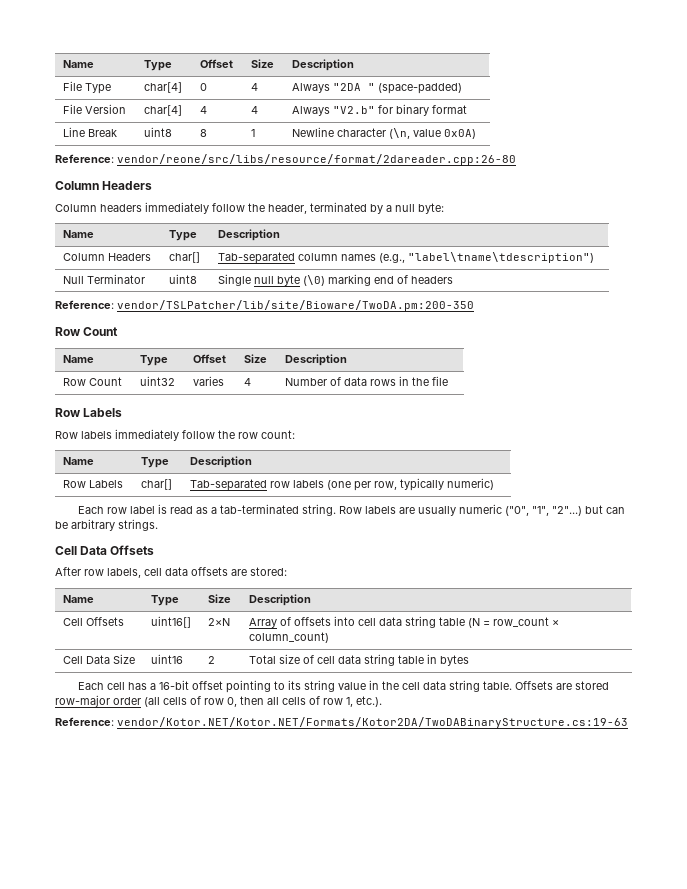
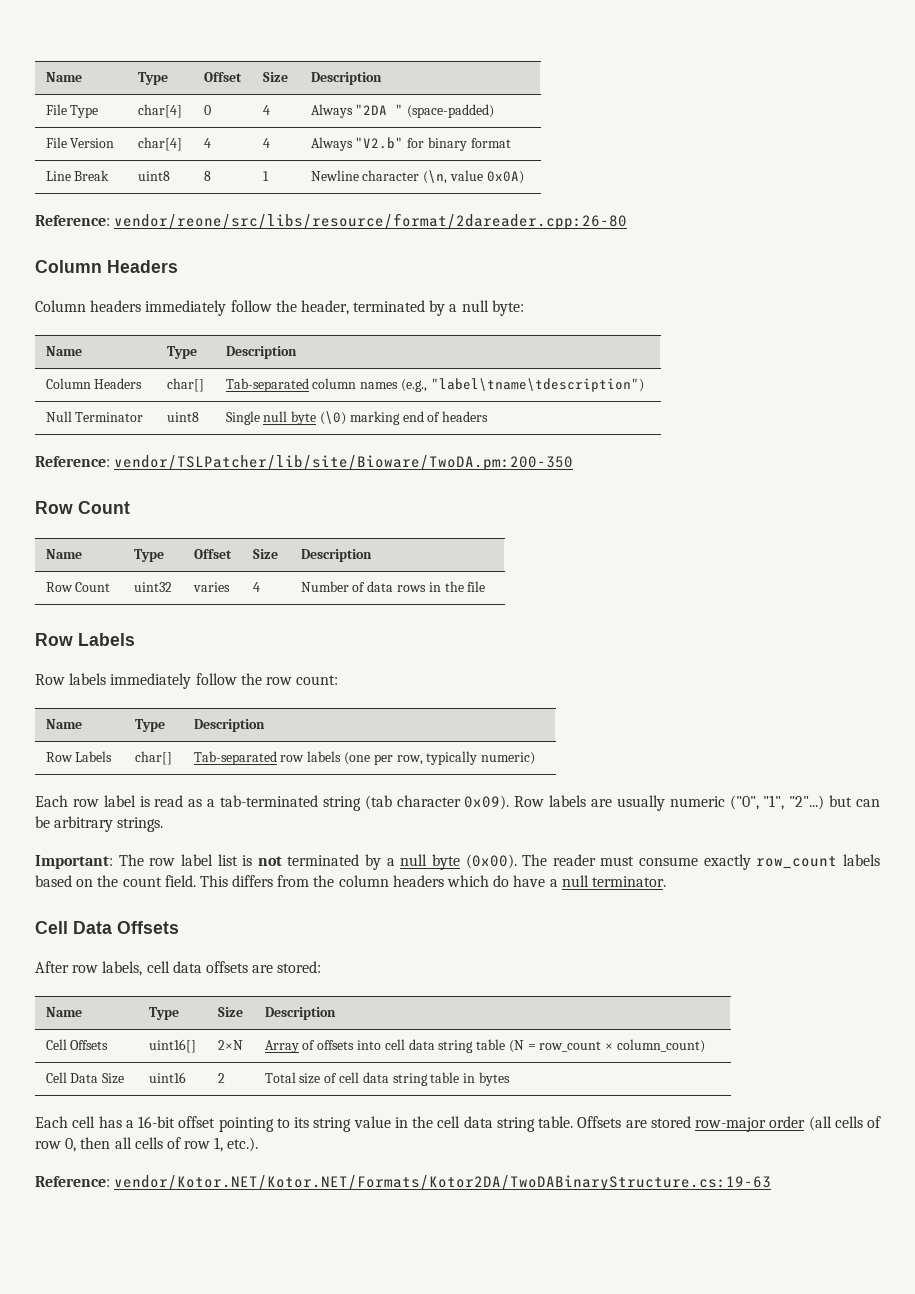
- Each row label is read as a tab-terminated string.
+ Each row label is read as a tab-terminated string (tab character 0x09).
+ Important: The row label list is not terminated by a null byte (0x00). The reader must consume exactly row_count labels based on the count field. This differs from the column headers which do have a null terminator.

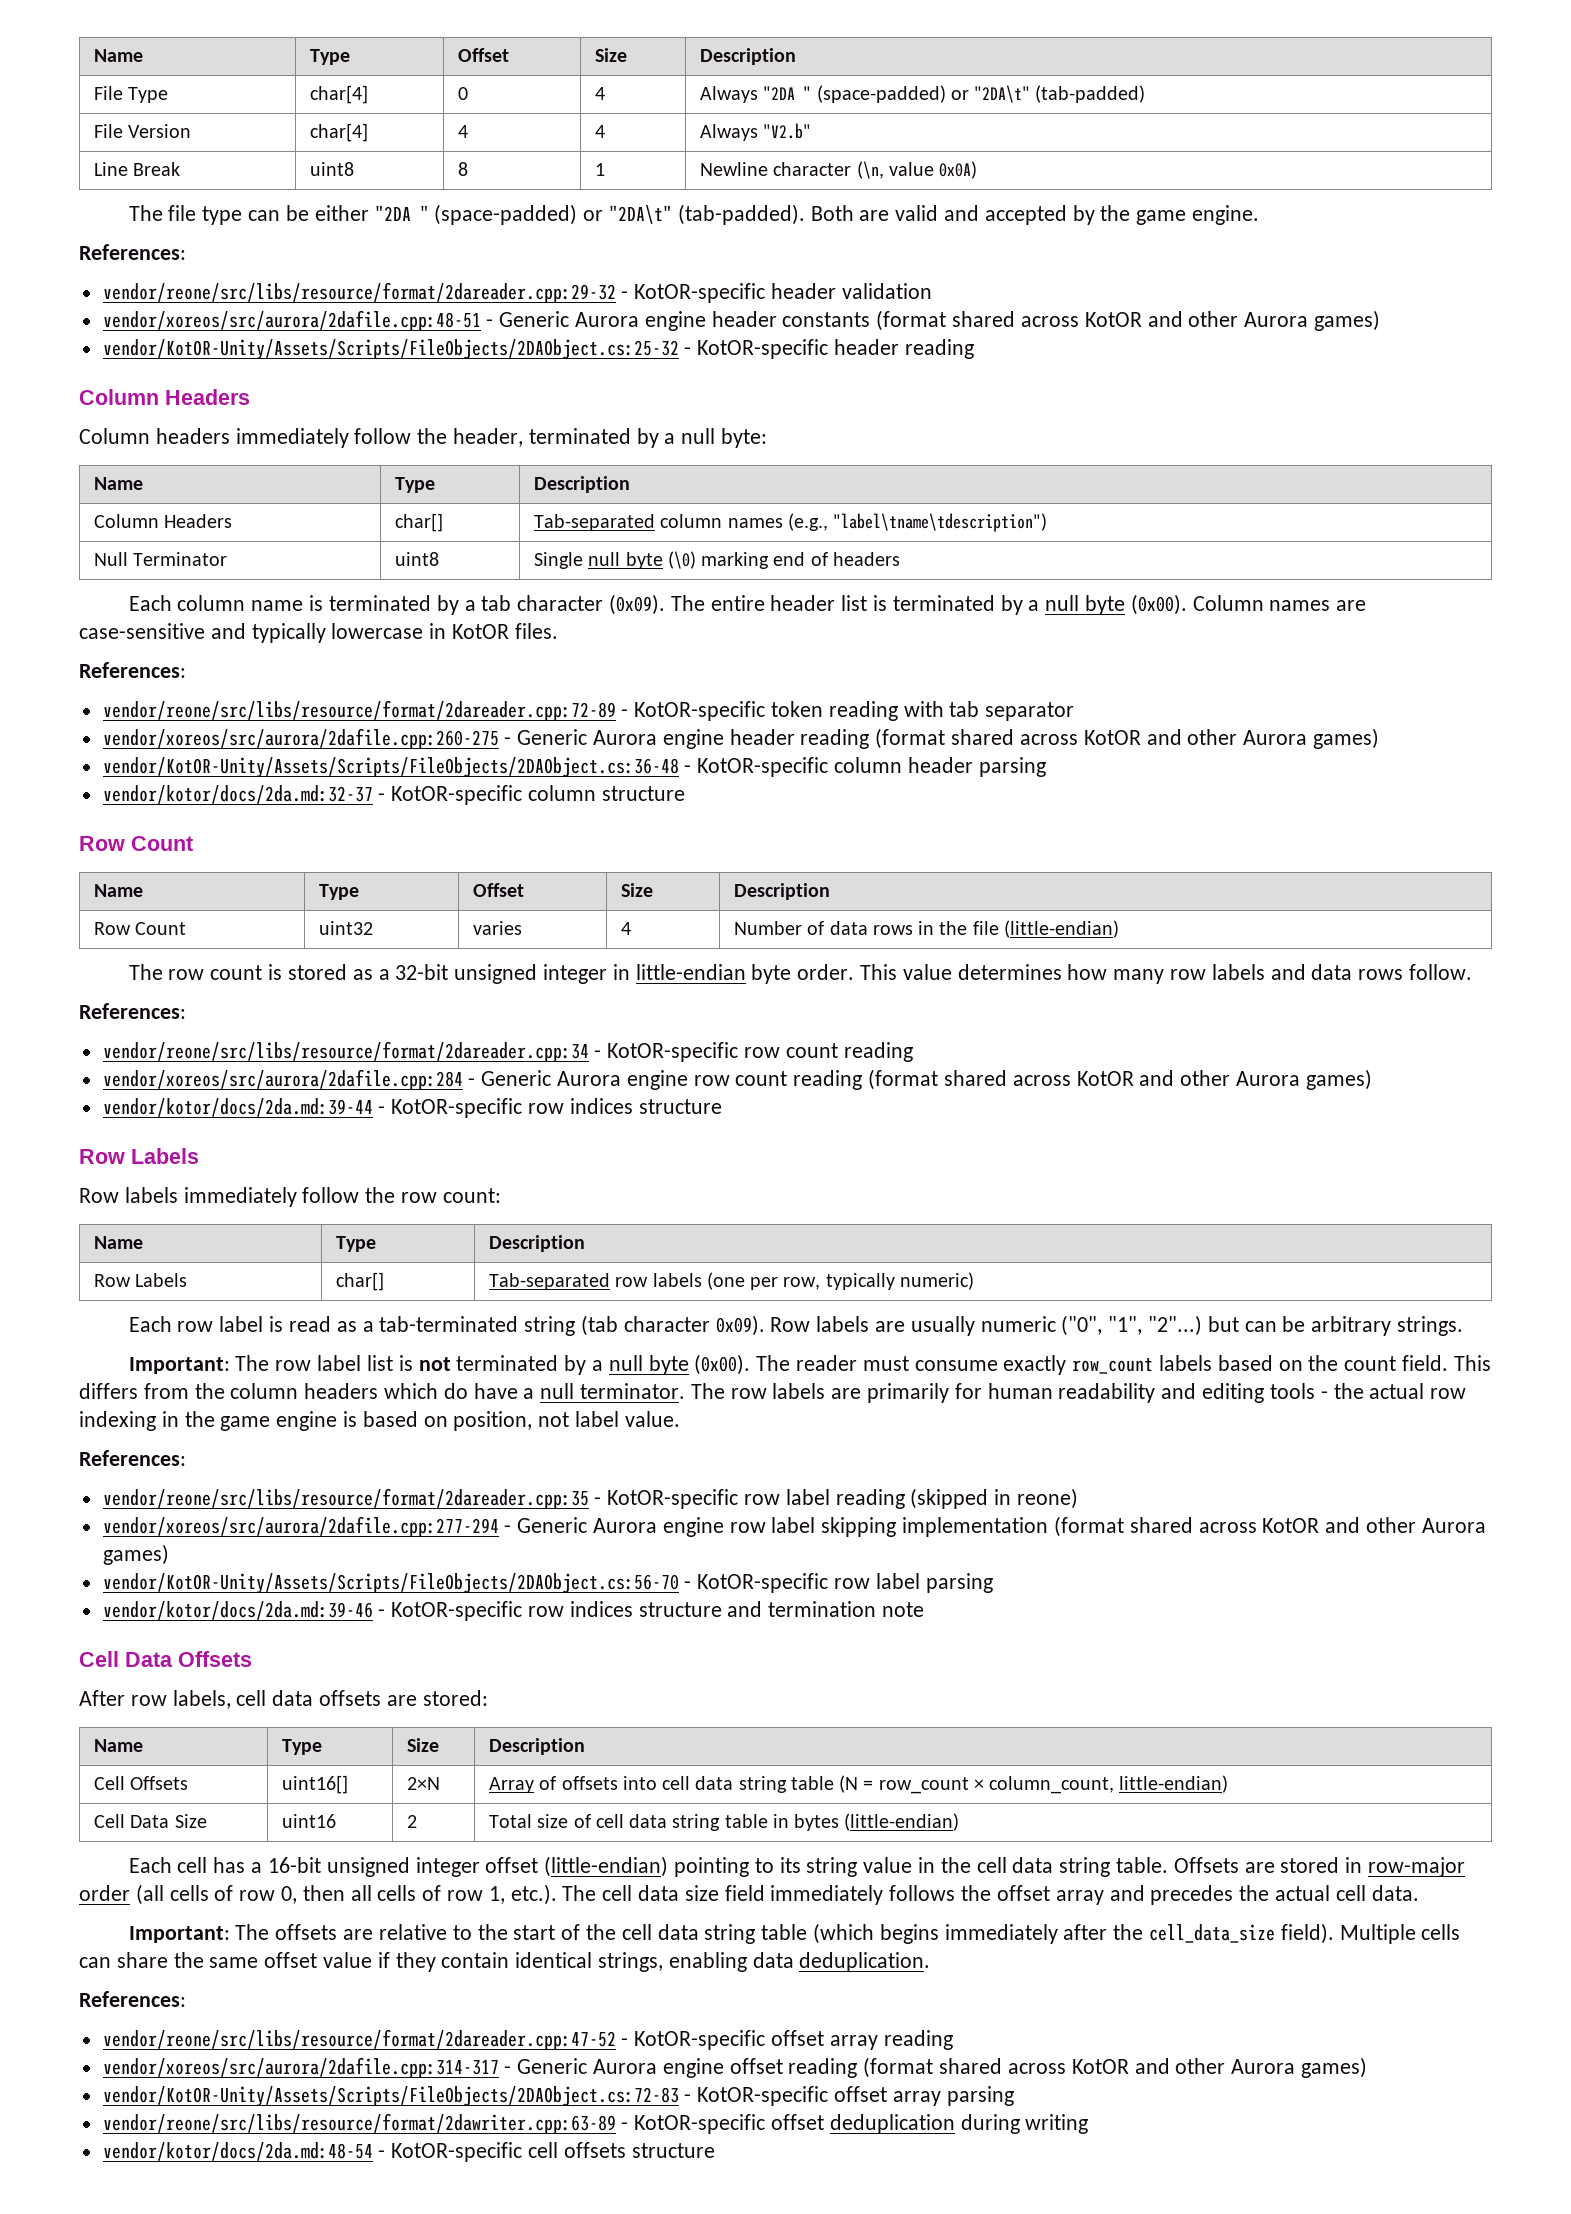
- File Type | char[4] | 0 | 4 | Always "2DA " (space-padded)
+ File Type | char[4] | 0 | 4 | Always "2DA " (space-padded) or "2DA\t" (tab-padded)
- File Version | char[4] | 4 | 4 | Always "V2.b" for binary format
+ File Version | char[4] | 4 | 4 | Always "V2.b"
- Reference: vendor/reone/src/libs/resource/format/2dareader.cpp:26-80
+ The file type can be either "2DA " (space-padded) or "2DA\t" (tab-padded). Both are valid and accepted by the game engine.
+ References:
+ vendor/reone/src/libs/resource/format/2dareader.cpp:29-32 - KotOR-specific header validation
+ vendor/xoreos/src/aurora/2dafile.cpp:48-51 - Generic Aurora engine header constants (format shared across KotOR and other Aurora games)
+ vendor/KotOR-Unity/Assets/Scripts/FileObjects/2DAObject.cs:25-32 - KotOR-specific header reading
- Reference: vendor/TSLPatcher/lib/site/Bioware/TwoDA.pm:200-350
+ Each column name is terminated by a tab character (0x09). The entire header list is terminated by a null byte (0x00). Column names are case-sensitive and typically lowercase in KotOR files.
+ References:
+ vendor/reone/src/libs/resource/format/2dareader.cpp:72-89 - KotOR-specific token reading with tab separator
+ vendor/xoreos/src/aurora/2dafile.cpp:260-275 - Generic Aurora engine header reading (format shared across KotOR and other Aurora games)
+ vendor/KotOR-Unity/Assets/Scripts/FileObjects/2DAObject.cs:36-48 - KotOR-specific column header parsing
+ vendor/kotor/docs/2da.md:32-37 - KotOR-specific column structure
- Row Count | uint32 | varies | 4 | Number of data rows in the file
+ Row Count | uint32 | varies | 4 | Number of data rows in the file (little-endian)
+ The row count is stored as a 32-bit unsigned integer in little-endian byte order. This value determines how many row labels and data rows follow.
+ References:
+ vendor/reone/src/libs/resource/format/2dareader.cpp:34 - KotOR-specific row count reading
+ vendor/xoreos/src/aurora/2dafile.cpp:284 - Generic Aurora engine row count reading (format shared across KotOR and other Aurora games)
+ vendor/kotor/docs/2da.md:39-44 - KotOR-specific row indices structure
+ The row labels are primarily for human readability and editing tools - the actual row indexing in the game engine is based on position, not label value.
+ References:
+ vendor/reone/src/libs/resource/format/2dareader.cpp:35 - KotOR-specific row label reading (skipped in reone)
+ vendor/xoreos/src/aurora/2dafile.cpp:277-294 - Generic Aurora engine row label skipping implementation (format shared across KotOR and other Aurora games)
+ vendor/KotOR-Unity/Assets/Scripts/FileObjects/2DAObject.cs:56-70 - KotOR-specific row label parsing
+ vendor/kotor/docs/2da.md:39-46 - KotOR-specific row indices structure and termination note
- Cell Offsets | uint16[] | 2×N | Array of offsets into cell data string table (N = row_count × column_count)
+ Cell Offsets | uint16[] | 2×N | Array of offsets into cell data string table (N = row_count × column_count, little-endian)
- Cell Data Size | uint16 | 2 | Total size of cell data string table in bytes
+ Cell Data Size | uint16 | 2 | Total size of cell data string table in bytes (little-endian)
- Each cell has a 16-bit offset pointing to its string value in the cell data string table.
+ Each cell has a 16-bit unsigned integer offset (little-endian) pointing to its string value in the cell data string table.
- Offsets are stored row-major order (all cells of row 0, then all cells of row 1, etc.).
- Reference: vendor/Kotor.NET/Kotor.NET/Formats/Kotor2DA/TwoDABinaryStructure.cs:19-63
+ Offsets are stored in row-major order (all cells of row 0, then all cells of row 1, etc.). The cell data size field immediately follows the offset array and precedes the actual cell data.
+ Important: The offsets are relative to the start of the cell data string table (which begins immediately after the cell_data_size field). Multiple cells can share the same offset value if they contain identical strings, enabling data deduplication.
+ References:
+ vendor/reone/src/libs/resource/format/2dareader.cpp:47-52 - KotOR-specific offset array reading
+ vendor/xoreos/src/aurora/2dafile.cpp:314-317 - Generic Aurora engine offset reading (format shared across KotOR and other Aurora games)
+ vendor/KotOR-Unity/Assets/Scripts/FileObjects/2DAObject.cs:72-83 - KotOR-specific offset array parsing
+ vendor/reone/src/libs/resource/format/2dawriter.cpp:63-89 - KotOR-specific offset deduplication during writing
+ vendor/kotor/docs/2da.md:48-54 - KotOR-specific cell offsets structure

